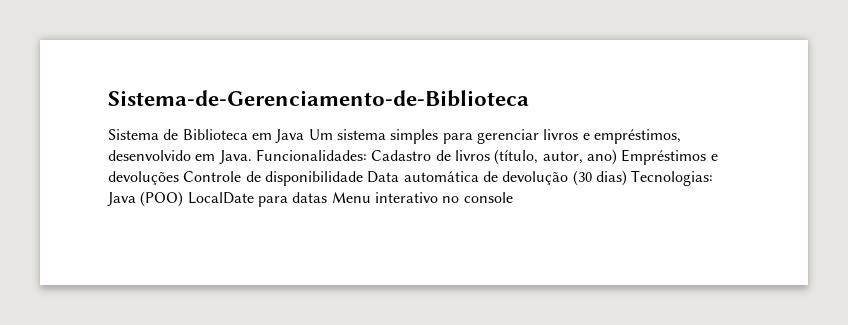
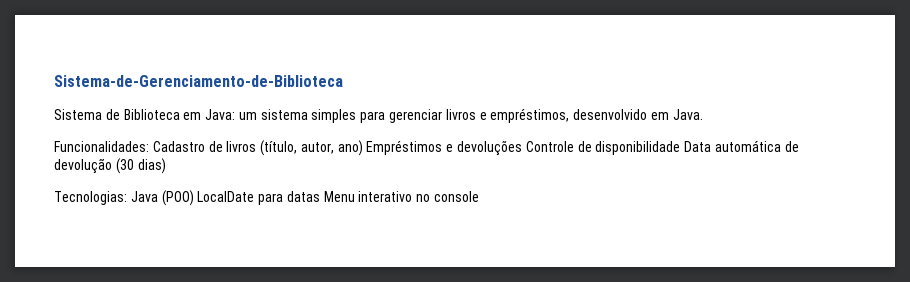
- Sistema de Biblioteca em Java Um sistema simples para gerenciar livros e empréstimos, desenvolvido em Java. Funcionalidades: Cadastro de livros (título, autor, ano) Empréstimos e devoluções Controle de disponibilidade Data automática de devolução (30 dias) Tecnologias: Java (POO) LocalDate para datas Menu interativo no console
+ Sistema de Biblioteca em Java: um sistema simples para gerenciar livros e empréstimos, desenvolvido em Java.
+ Funcionalidades: Cadastro de livros (título, autor, ano) Empréstimos e devoluções Controle de disponibilidade Data automática de devolução (30 dias)
+ Tecnologias: Java (POO) LocalDate para datas Menu interativo no console

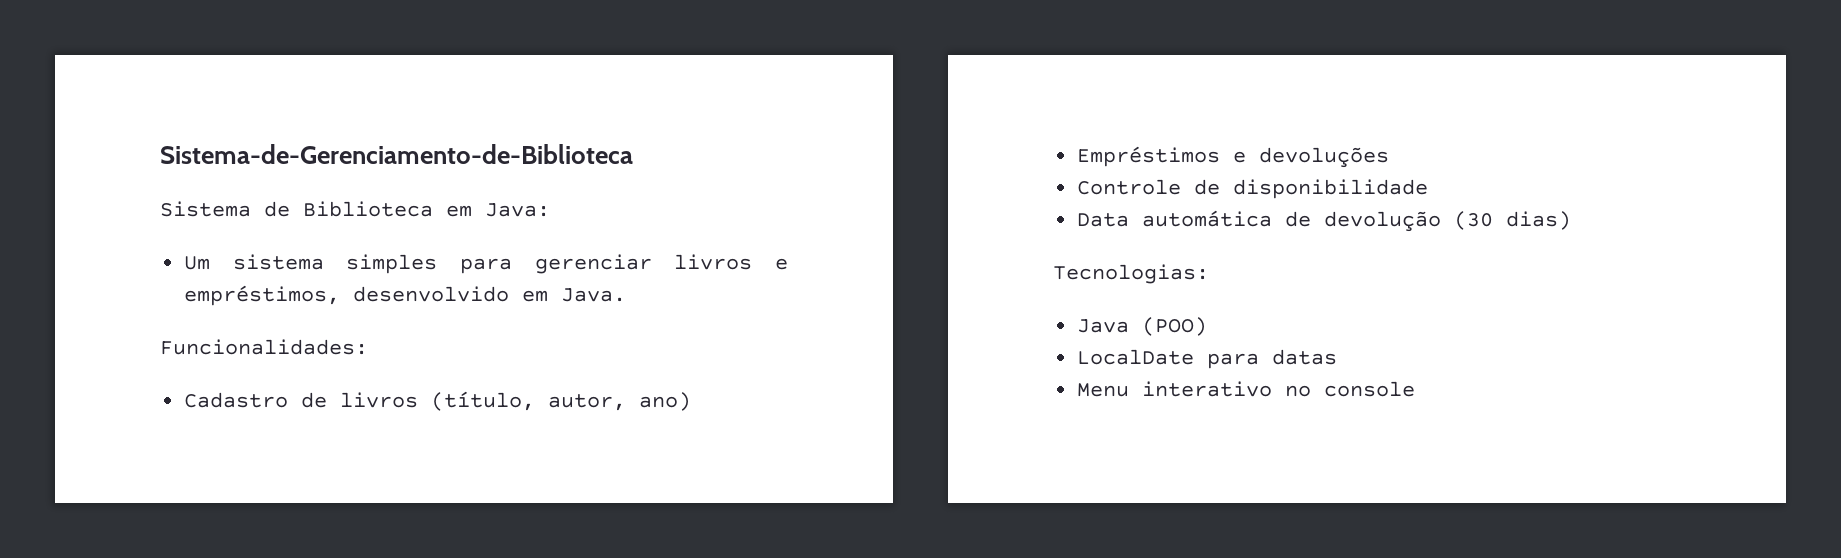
- Sistema de Biblioteca em Java: um sistema simples para gerenciar livros e empréstimos, desenvolvido em Java.
+ Sistema de Biblioteca em Java:
+ Um sistema simples para gerenciar livros e empréstimos, desenvolvido em Java.
- Funcionalidades: Cadastro de livros (título, autor, ano) Empréstimos e devoluções Controle de disponibilidade Data automática de devolução (30 dias)
+ Funcionalidades:
+ Cadastro de livros (título, autor, ano)
+ Empréstimos e devoluções
+ Controle de disponibilidade
+ Data automática de devolução (30 dias)
- Tecnologias: Java (POO) LocalDate para datas Menu interativo no console
+ Tecnologias:
+ Java (POO)
+ LocalDate para datas
+ Menu interativo no console

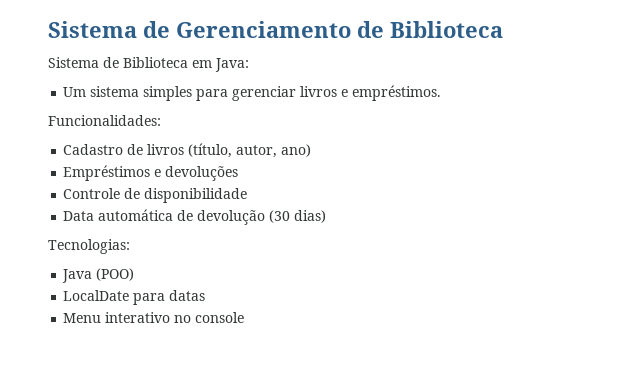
- Sistema-de-Gerenciamento-de-Biblioteca
+ Sistema de Gerenciamento de Biblioteca
- Um sistema simples para gerenciar livros e empréstimos, desenvolvido em Java.
+ Um sistema simples para gerenciar livros e empréstimos.

